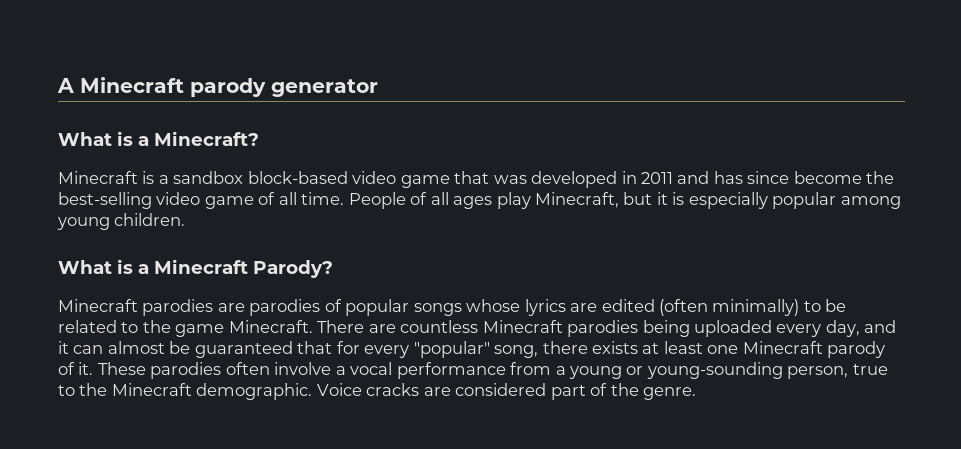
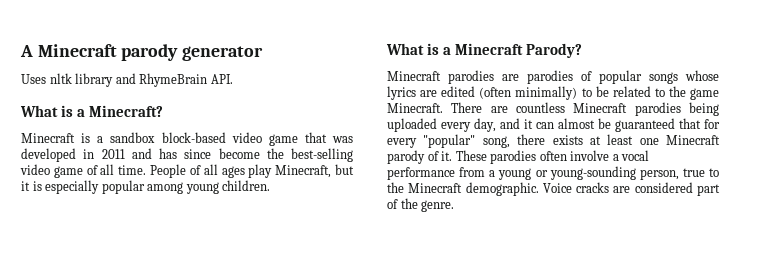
+ Uses nltk library and RhymeBrain API.

